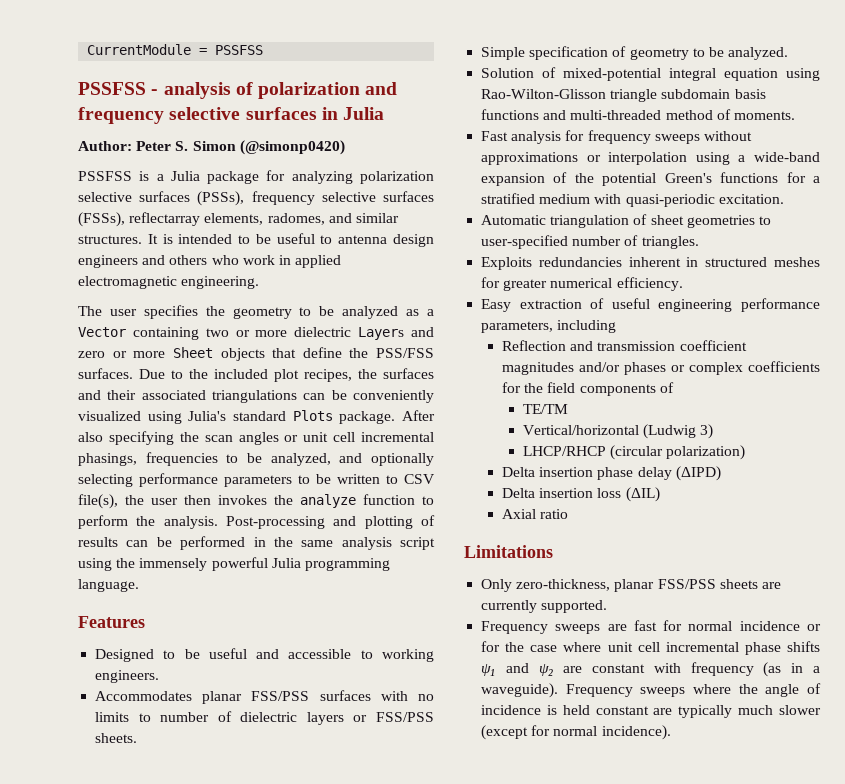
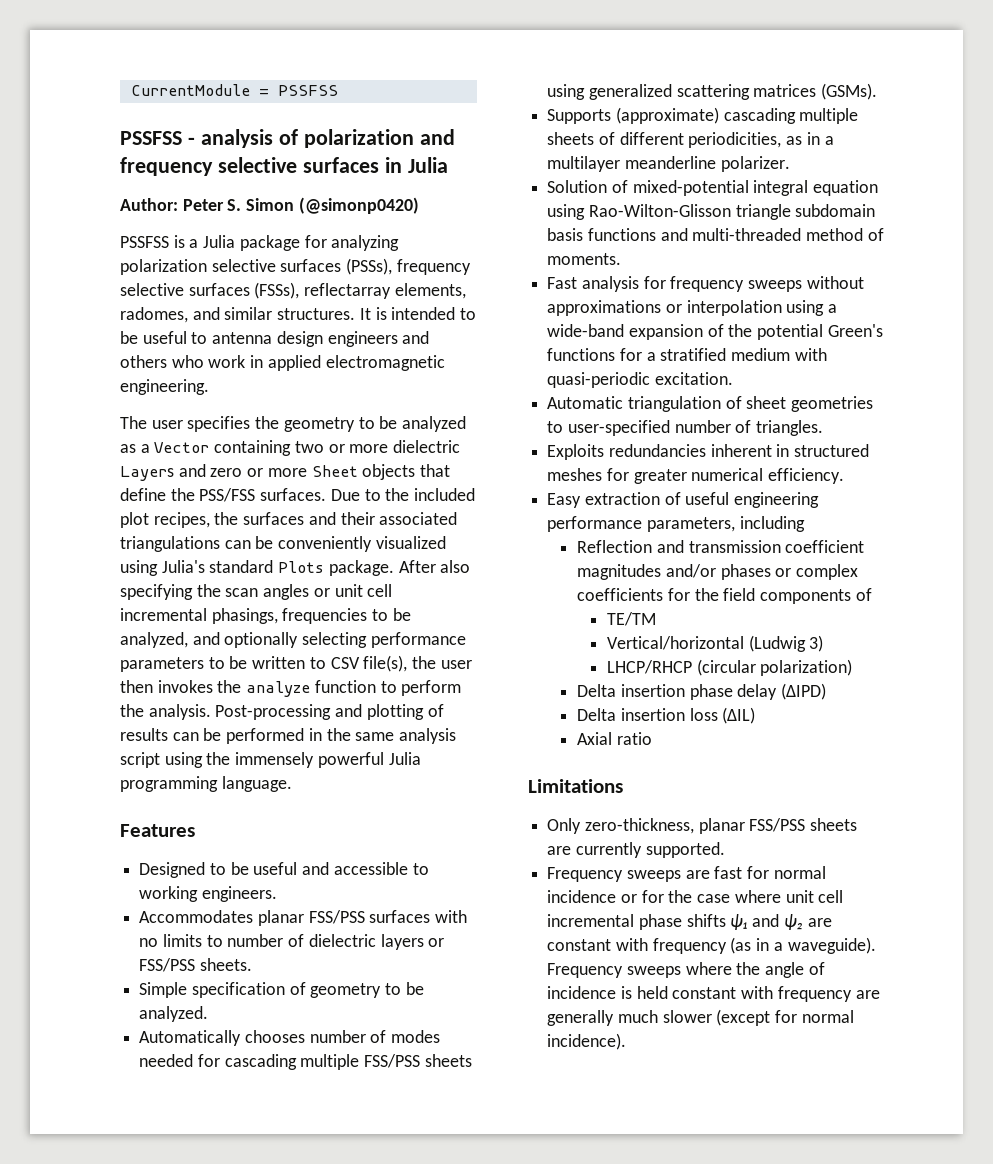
+ Automatically chooses number of modes needed for cascading multiple FSS/PSS sheets using generalized scattering matrices (GSMs).
+ Supports (approximate) cascading multiple sheets of different periodicities, as in a multilayer meanderline polarizer.
- Frequency sweeps where the angle of incidence is held constant are typically much slower (except for normal incidence).
+ Frequency sweeps where the angle of incidence is held constant with frequency are generally much slower (except for normal incidence).

